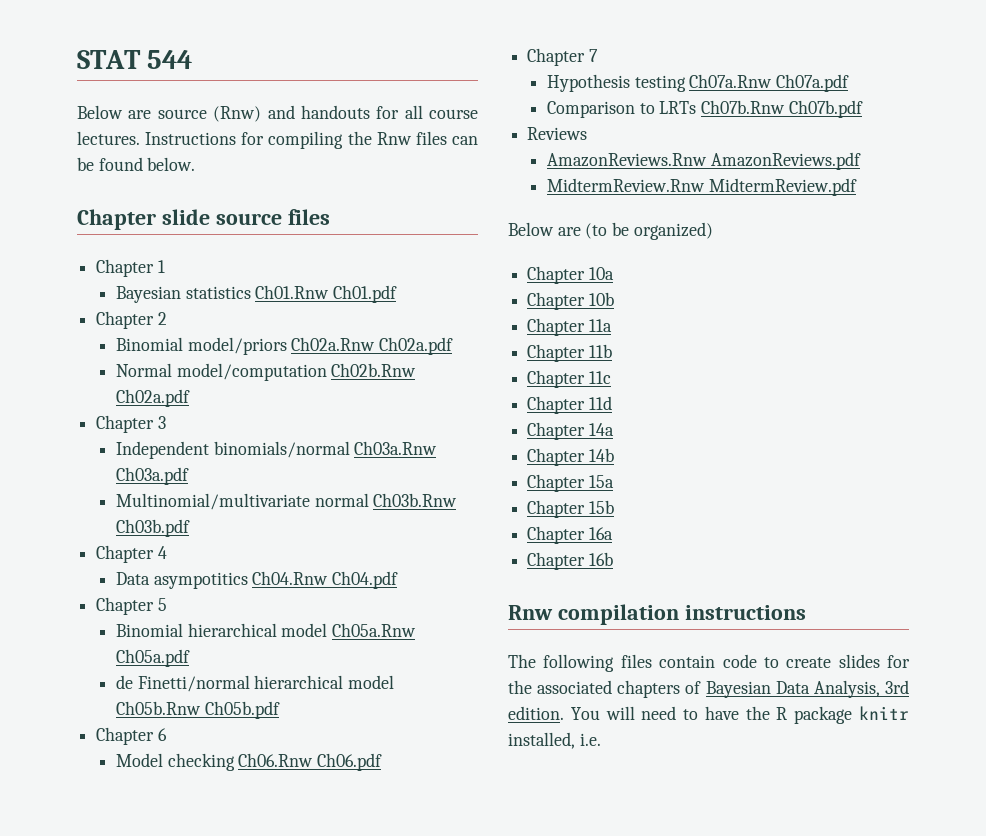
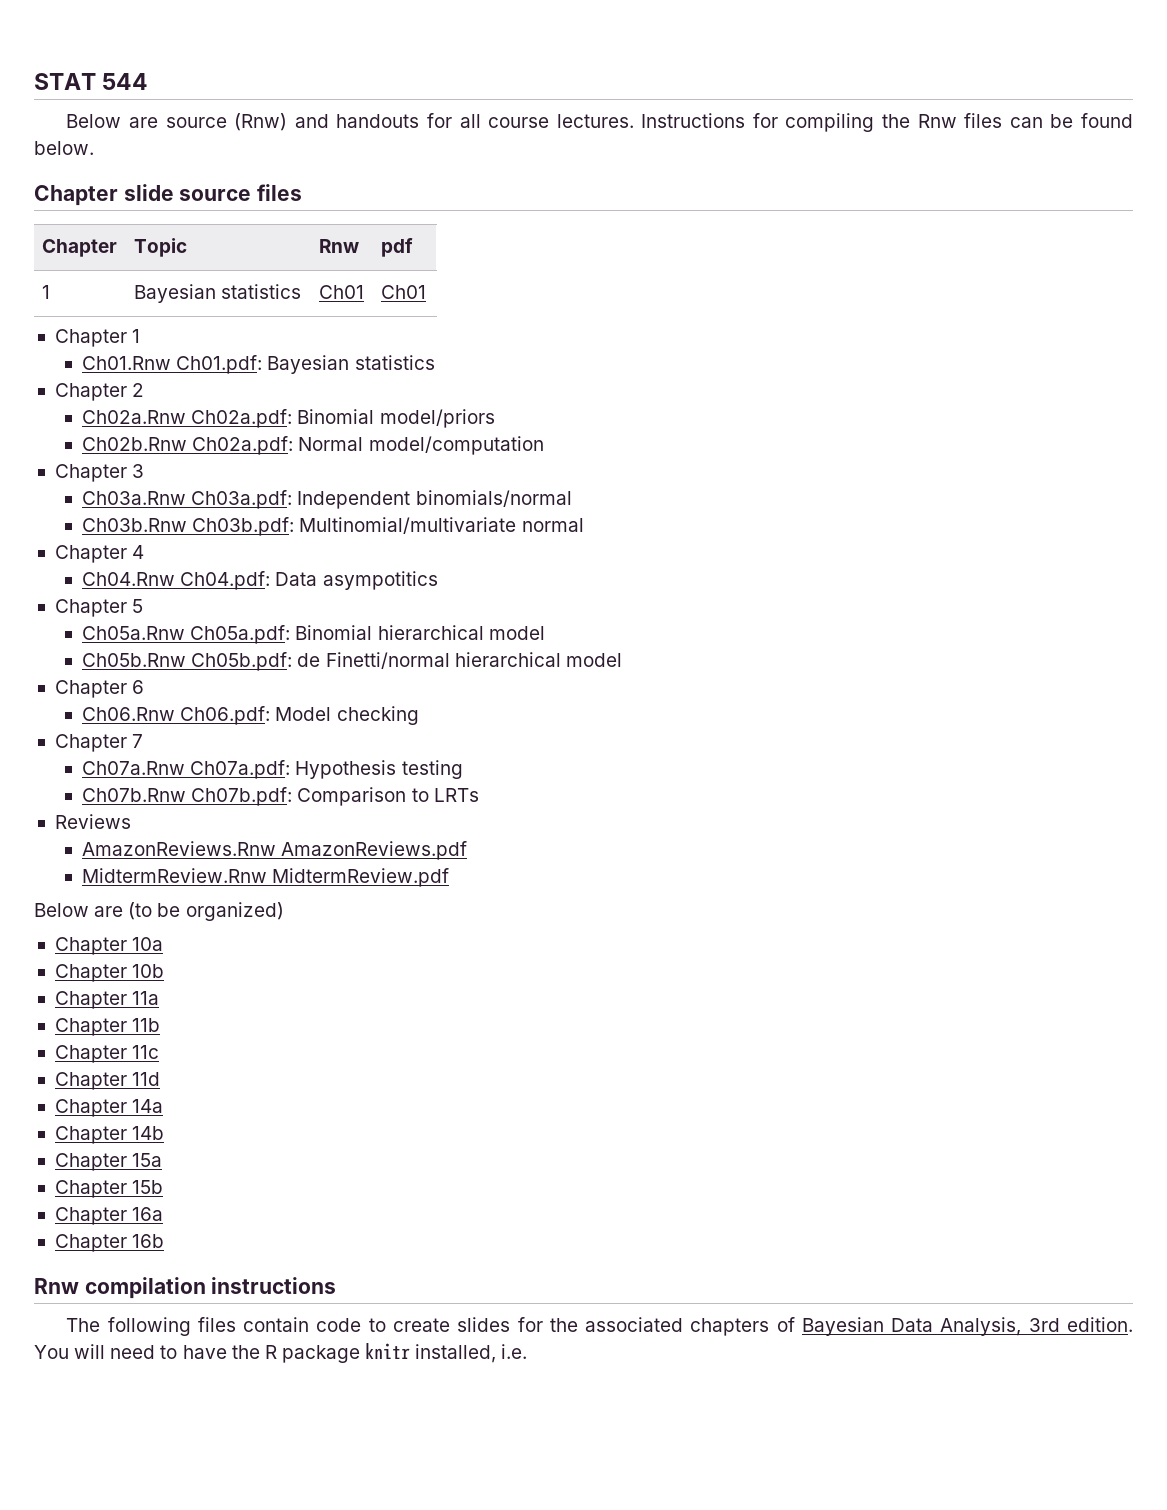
+ Chapter | Topic | Rnw | pdf
+ 1 | Bayesian statistics | Ch01 | Ch01
- Bayesian statistics Ch01.Rnw Ch01.pdf
+ Ch01.Rnw Ch01.pdf: Bayesian statistics
- Binomial model/priors Ch02a.Rnw Ch02a.pdf
- Normal model/computation Ch02b.Rnw Ch02a.pdf
+ Ch02a.Rnw Ch02a.pdf: Binomial model/priors
+ Ch02b.Rnw Ch02a.pdf: Normal model/computation
- Independent binomials/normal Ch03a.Rnw Ch03a.pdf
- Multinomial/multivariate normal Ch03b.Rnw Ch03b.pdf
+ Ch03a.Rnw Ch03a.pdf: Independent binomials/normal
+ Ch03b.Rnw Ch03b.pdf: Multinomial/multivariate normal
- Data asympotitics Ch04.Rnw Ch04.pdf
+ Ch04.Rnw Ch04.pdf: Data asympotitics
- Binomial hierarchical model Ch05a.Rnw Ch05a.pdf
- de Finetti/normal hierarchical model Ch05b.Rnw Ch05b.pdf
+ Ch05a.Rnw Ch05a.pdf: Binomial hierarchical model
+ Ch05b.Rnw Ch05b.pdf: de Finetti/normal hierarchical model
- Model checking Ch06.Rnw Ch06.pdf
+ Ch06.Rnw Ch06.pdf: Model checking
- Hypothesis testing Ch07a.Rnw Ch07a.pdf
- Comparison to LRTs Ch07b.Rnw Ch07b.pdf
+ Ch07a.Rnw Ch07a.pdf: Hypothesis testing
+ Ch07b.Rnw Ch07b.pdf: Comparison to LRTs

